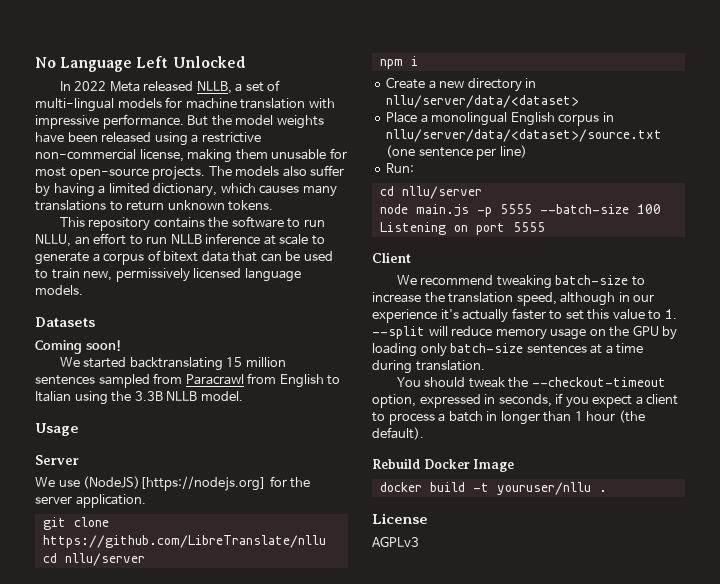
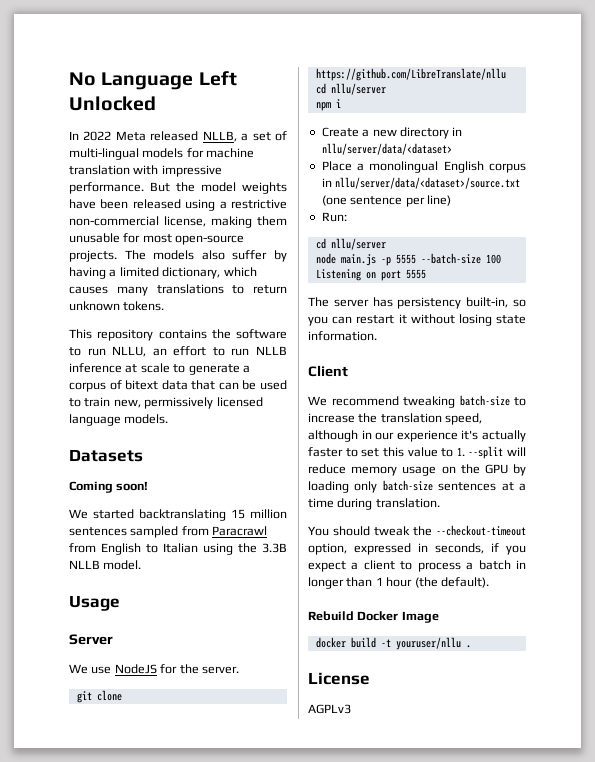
- We use (NodeJS)[https://nodejs.org] for the server application.
+ We use NodeJS for the server.
+ The server has persistency built-in, so you can restart it without losing state information.

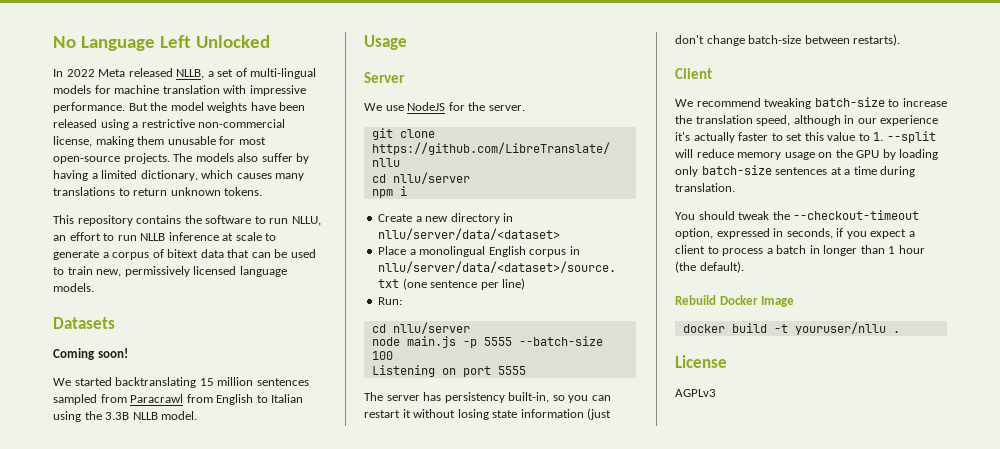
- The server has persistency built-in, so you can restart it without losing state information.
+ The server has persistency built-in, so you can restart it without losing state information (just don't change batch-size between restarts).

